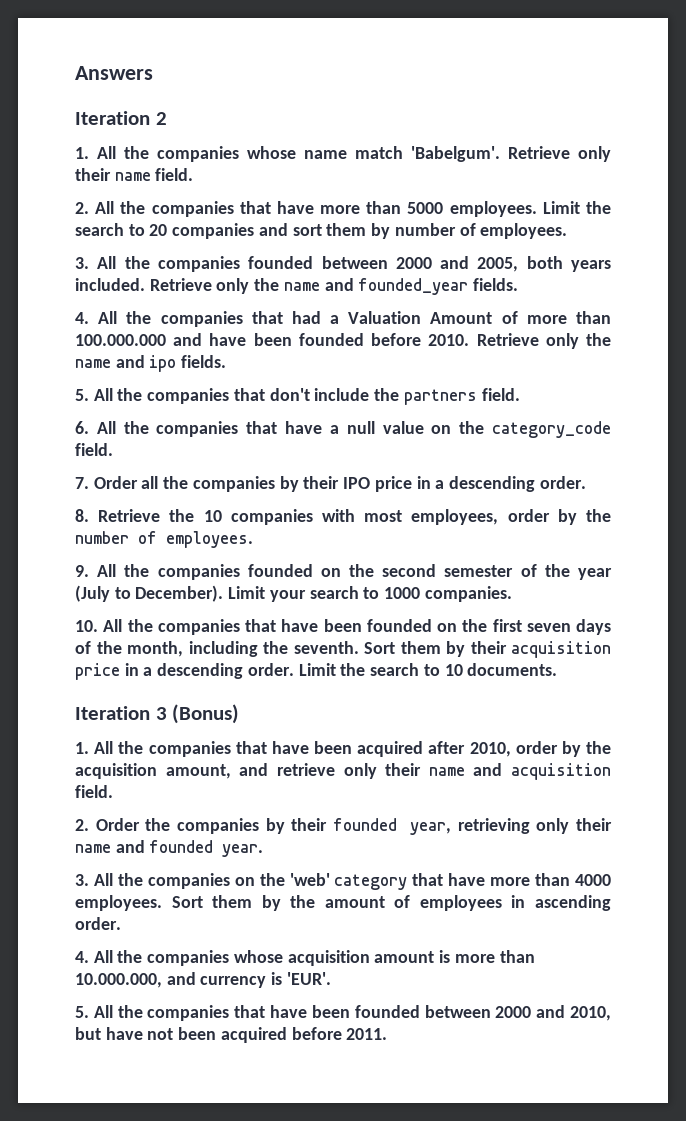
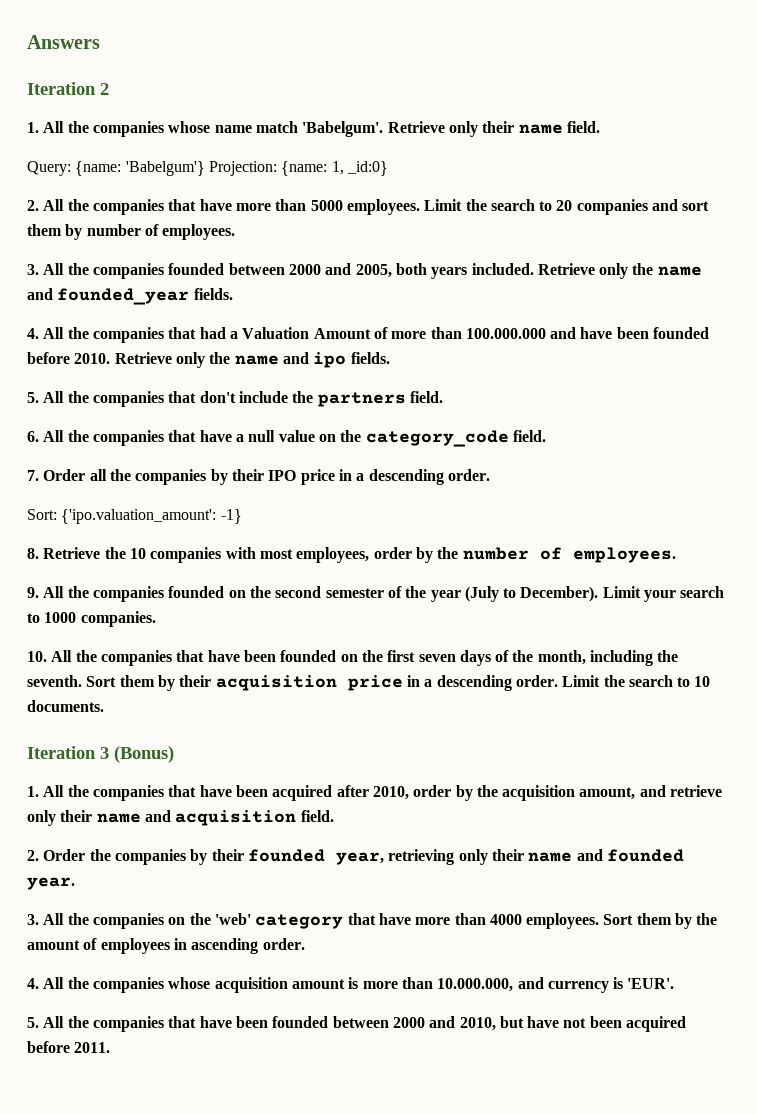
+ Query: {name: 'Babelgum'} Projection: {name: 1, _id:0}
+ Sort: {'ipo.valuation_amount': -1}

